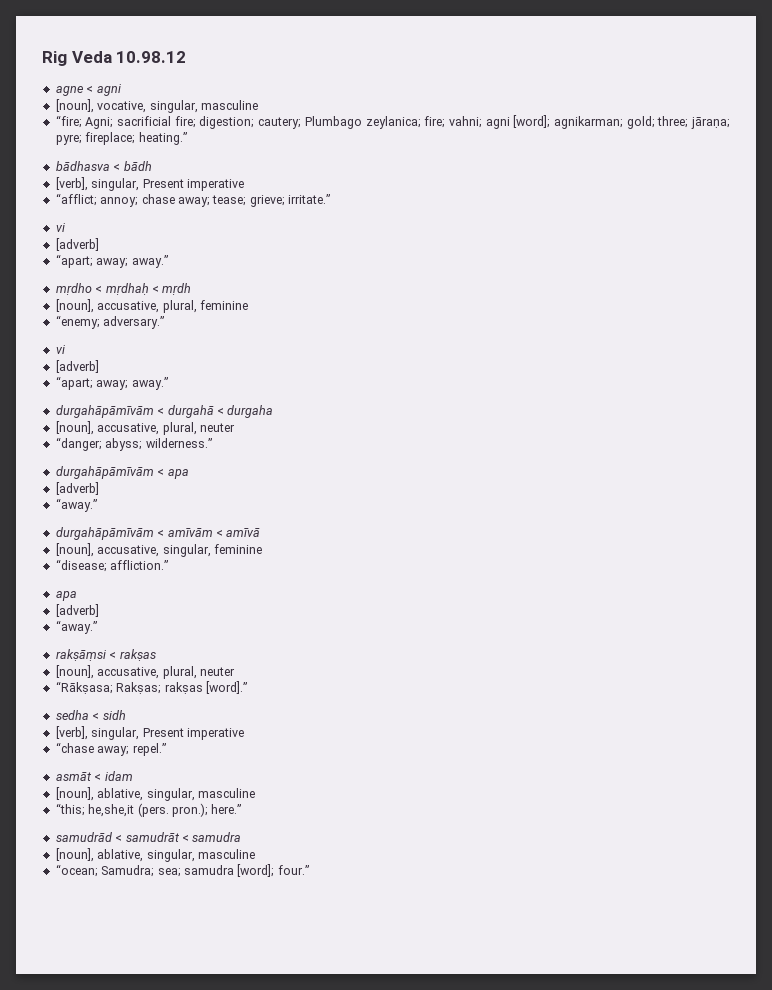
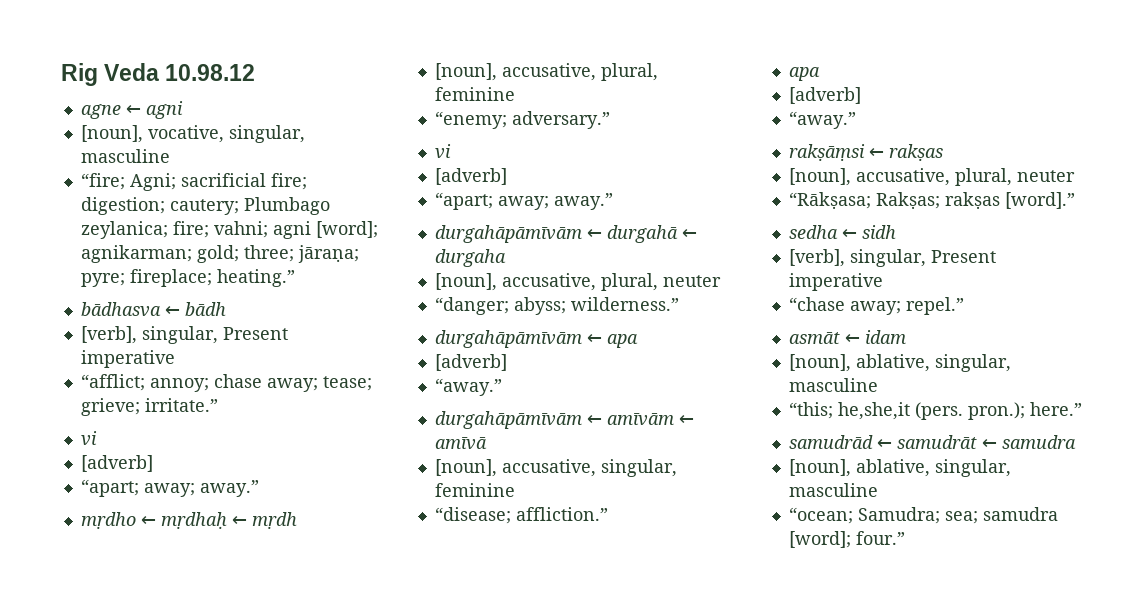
- agne < agni
+ agne ← agni
- bādhasva < bādh
+ bādhasva ← bādh
- mṛdho < mṛdhaḥ < mṛdh
+ mṛdho ← mṛdhaḥ ← mṛdh
- durgahāpāmīvām < durgahā < durgaha
+ durgahāpāmīvām ← durgahā ← durgaha
- durgahāpāmīvām < apa
+ durgahāpāmīvām ← apa
- durgahāpāmīvām < amīvām < amīvā
+ durgahāpāmīvām ← amīvām ← amīvā
- rakṣāṃsi < rakṣas
+ rakṣāṃsi ← rakṣas
- sedha < sidh
+ sedha ← sidh
- asmāt < idam
+ asmāt ← idam
- samudrād < samudrāt < samudra
+ samudrād ← samudrāt ← samudra

